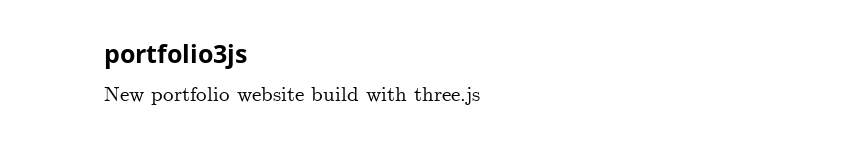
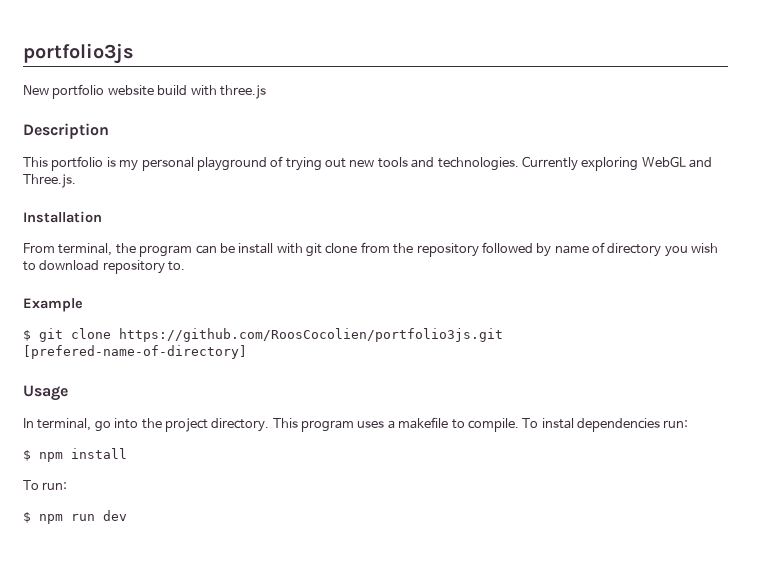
+ Description
+ This portfolio is my personal playground of trying out new tools and technologies. Currently exploring WebGL and Three.js.
+ Installation
+ From terminal, the program can be install with git clone from the repository followed by name of directory you wish to download repository to.
+ Example
+ $ git clone https://github.com/RoosCocolien/portfolio3js.git [prefered-name-of-directory]
+ Usage
+ In terminal, go into the project directory. This program uses a makefile to compile. To instal dependencies run:
+ $ npm install
+ To run:
+ $ npm run dev

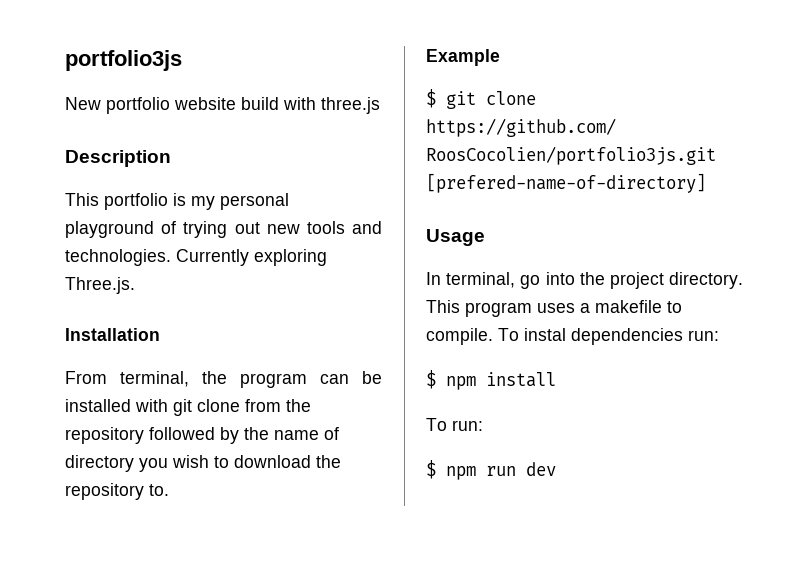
- Currently exploring WebGL and Three.js.
+ Currently exploring Three.js.
- From terminal, the program can be install with git clone from the repository followed by name of directory you wish to download repository to.
+ From terminal, the program can be installed with git clone from the repository followed by the name of directory you wish to download the repository to.

